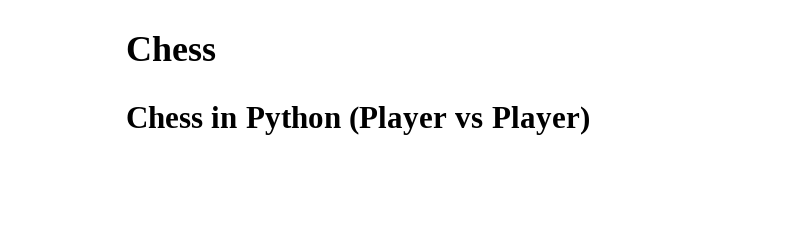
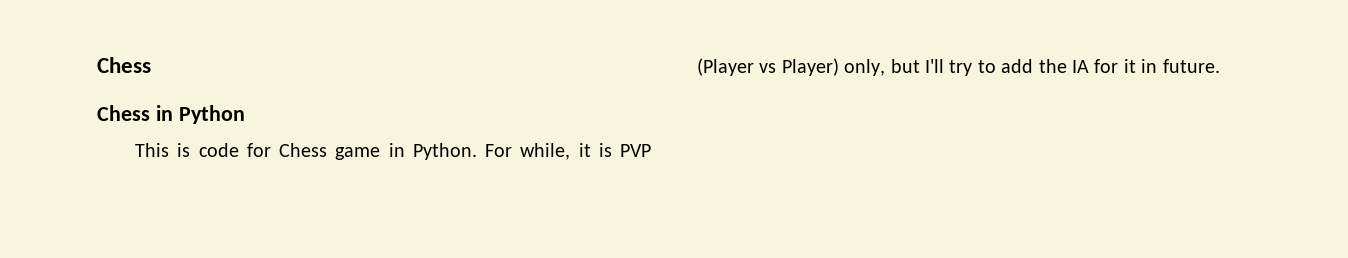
- Chess in Python (Player vs Player)
+ Chess in Python
+ This is code for Chess game in Python. For while, it is PVP (Player vs Player) only, but I'll try to add the IA for it in future.

